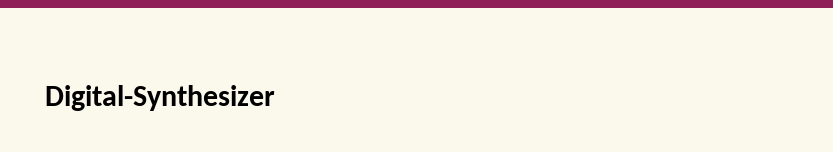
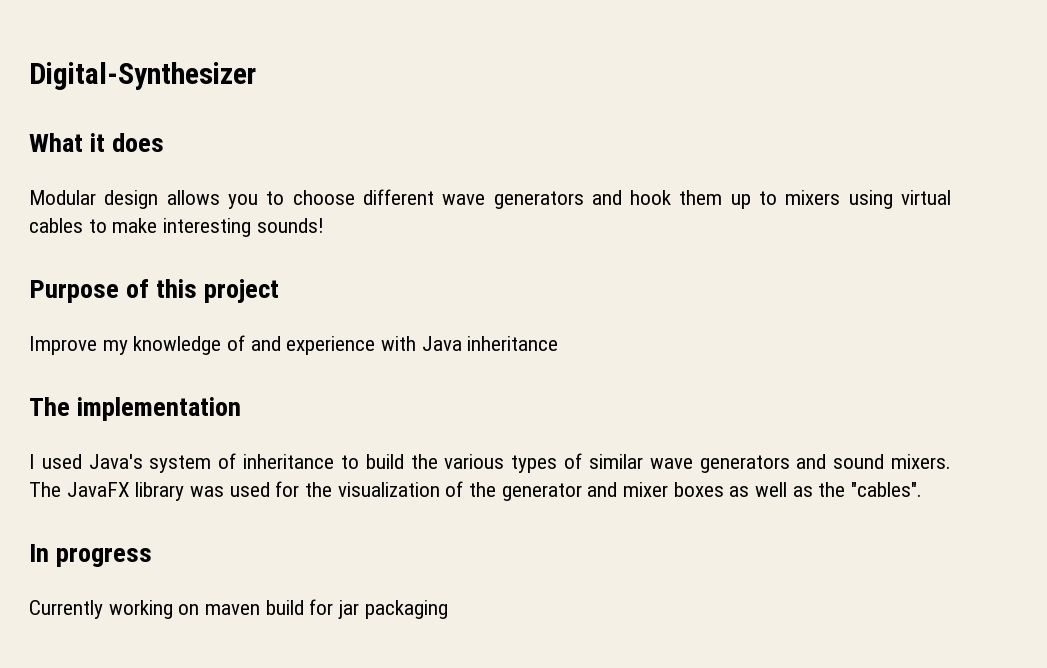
+ What it does
+ Modular design allows you to choose different wave generators and hook them up to mixers using virtual cables to make interesting sounds!
+ Purpose of this project
+ Improve my knowledge of and experience with Java inheritance
+ The implementation
+ I used Java's system of inheritance to build the various types of similar wave generators and sound mixers. The JavaFX library was used for the visualization of the generator and mixer boxes as well as the "cables".
+ In progress
+ Currently working on maven build for jar packaging

